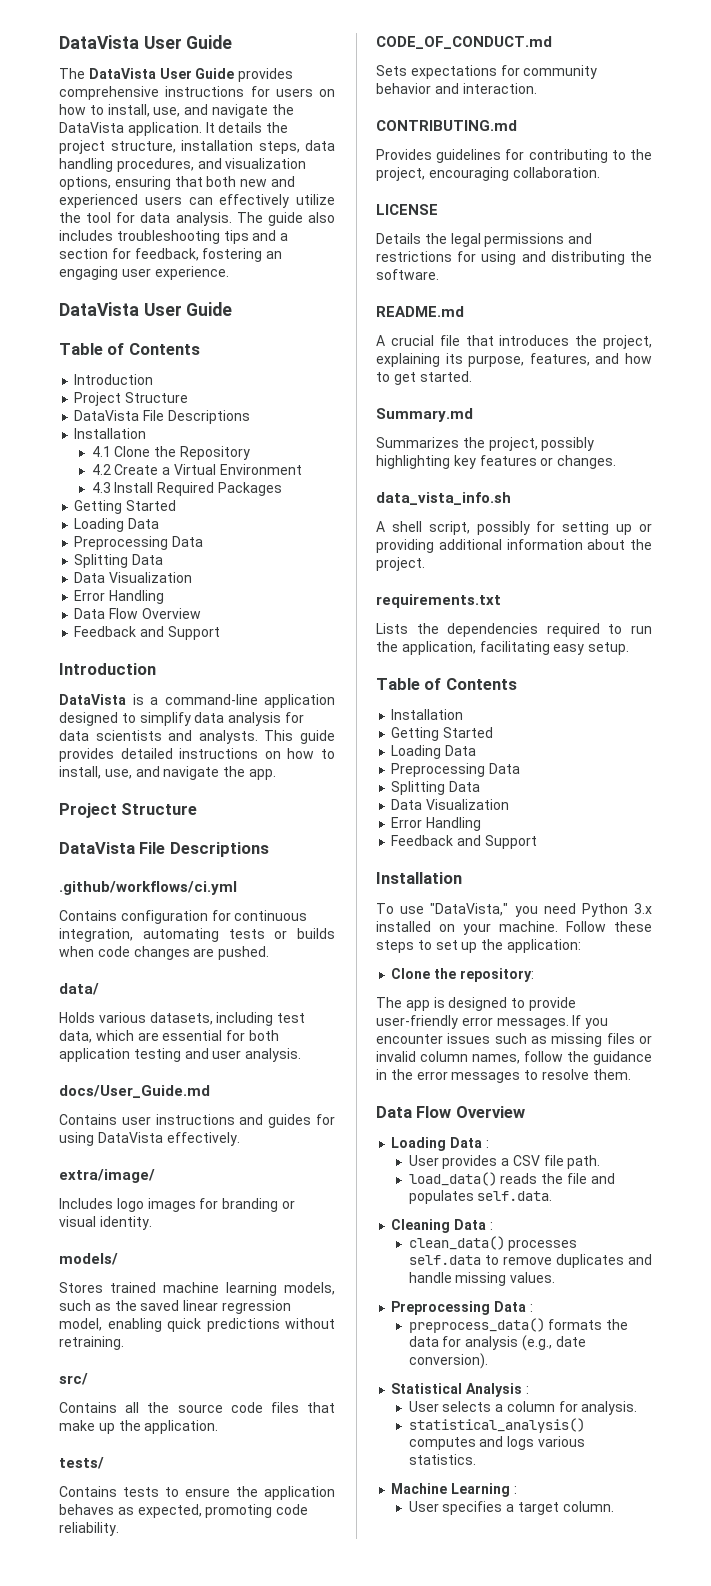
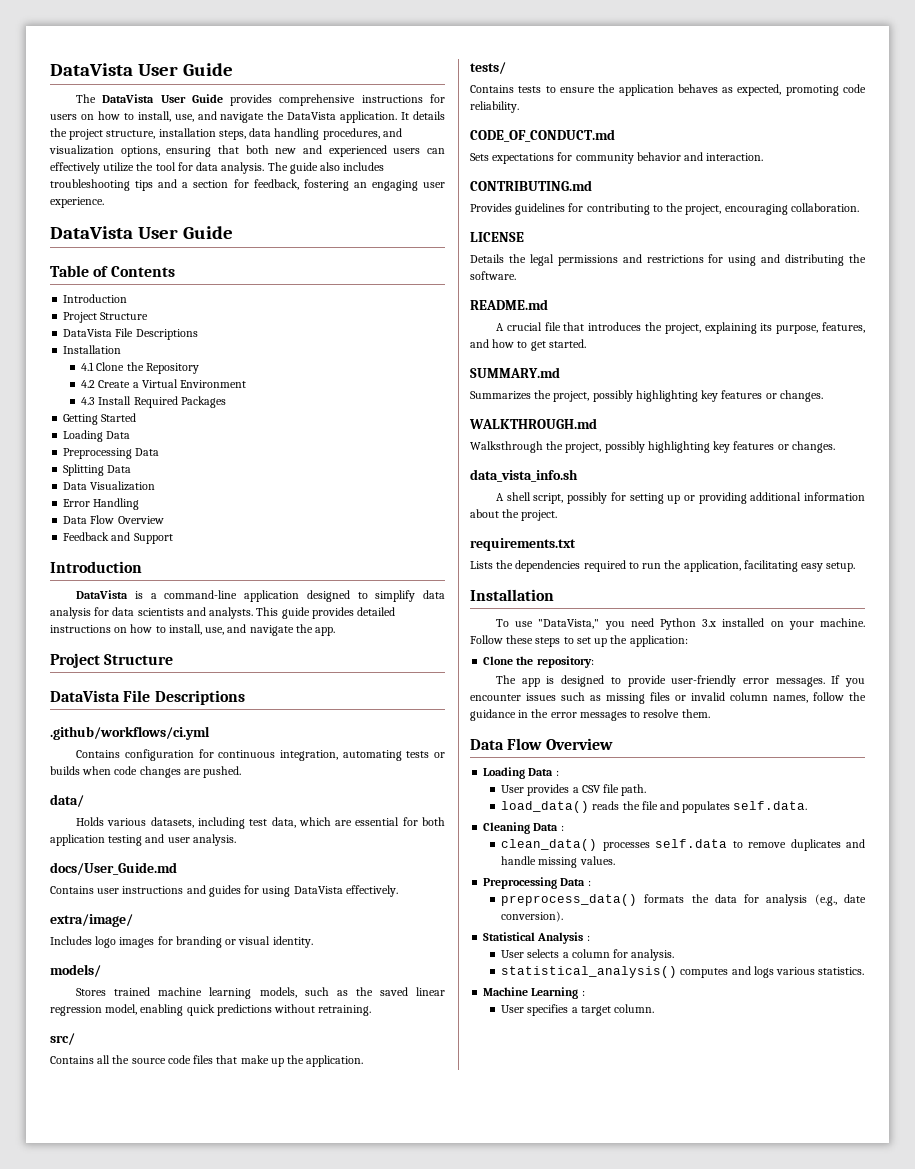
- Summary.md
+ SUMMARY.md
+ WALKTHROUGH.md
+ Walksthrough the project, possibly highlighting key features or changes.
  Lists the dependencies required to run the application, facilitating easy setup.
- Table of Contents
- Installation
- Getting Started
- Loading Data
- Preprocessing Data
- Splitting Data
- Data Visualization
- Error Handling
- Feedback and Support

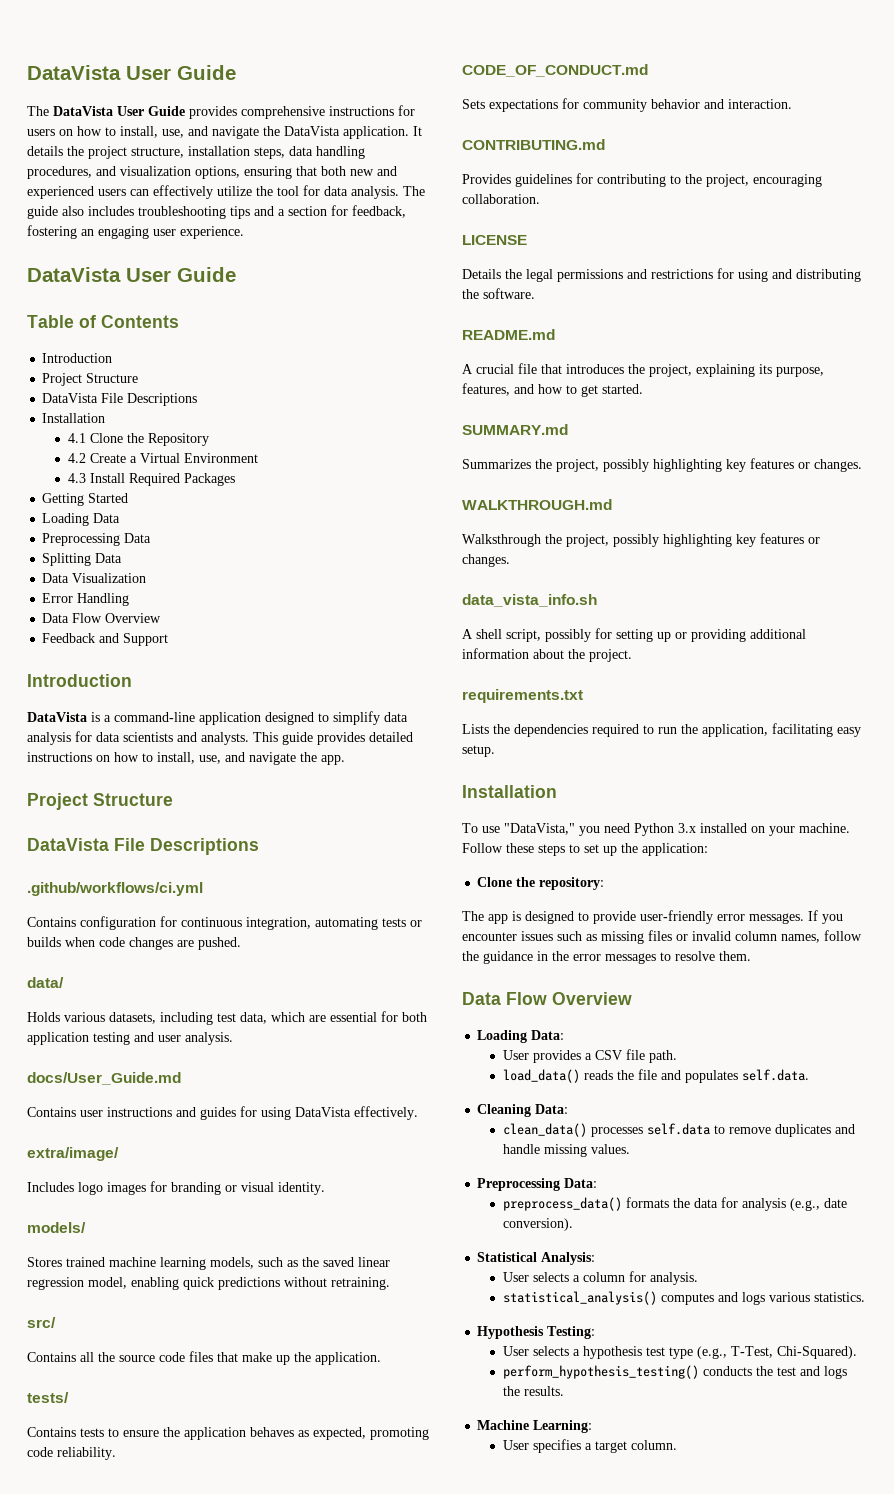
- Loading Data :
+ Loading Data:
- Cleaning Data :
+ Cleaning Data:
- Preprocessing Data :
+ Preprocessing Data:
- Statistical Analysis :
+ Statistical Analysis:
+ Hypothesis Testing:
+ User selects a hypothesis test type (e.g., T-Test, Chi-Squared).
+ perform_hypothesis_testing() conducts the test and logs the results.
- Machine Learning :
+ Machine Learning:

